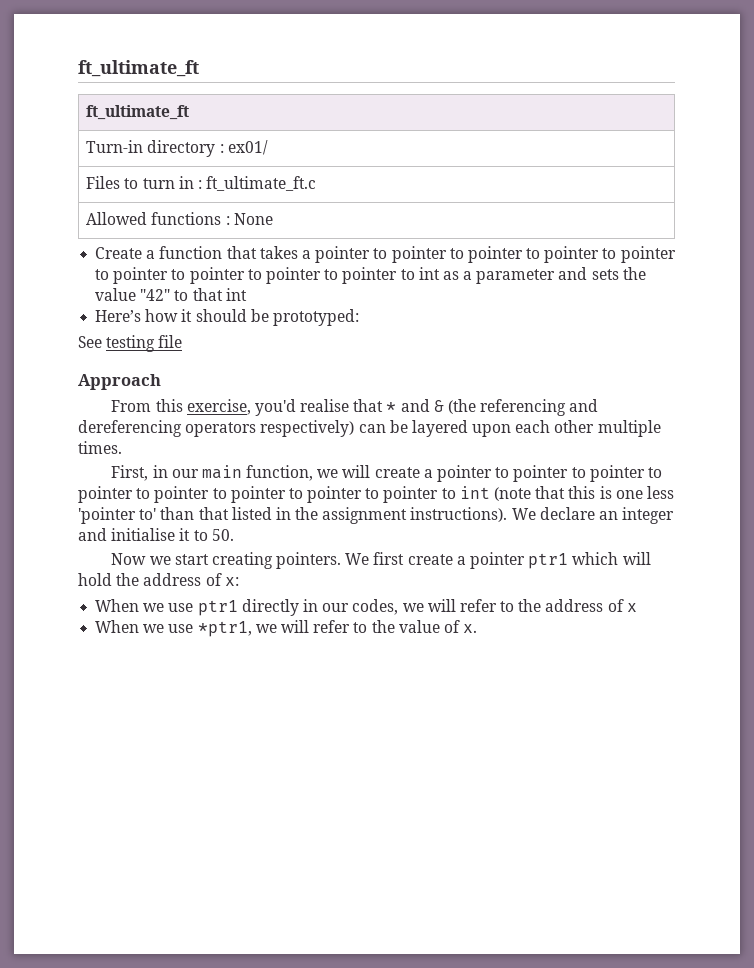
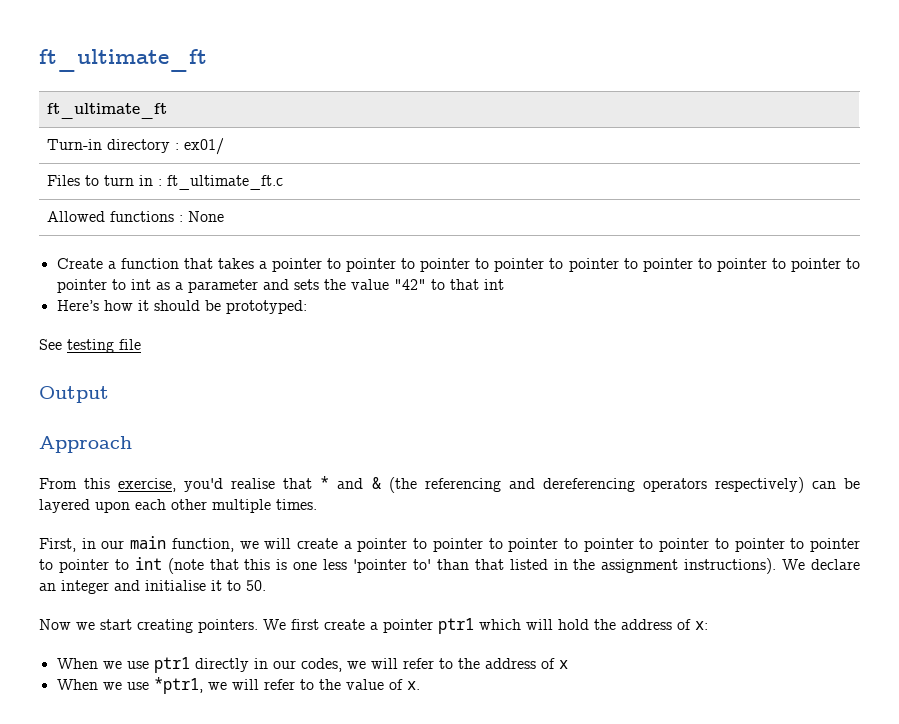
+ Output

